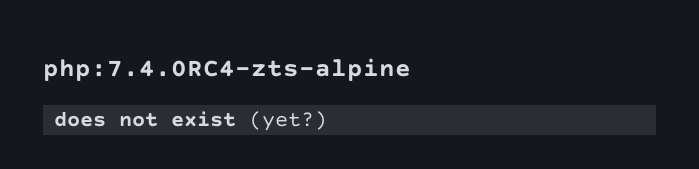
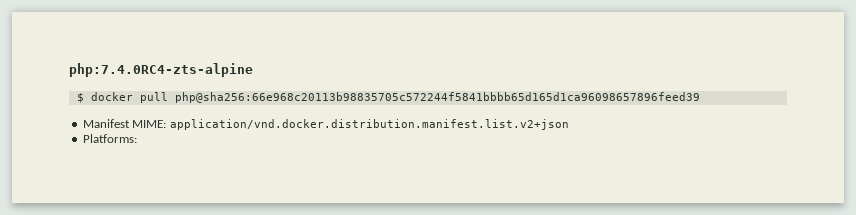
- does not exist (yet?)
+ $ docker pull php@sha256:66e968c20113b98835705c572244f5841bbbb65d165d1ca96098657896feed39
+ Manifest MIME: application/vnd.docker.distribution.manifest.list.v2+json
+ Platforms:

